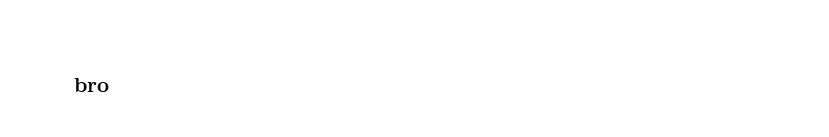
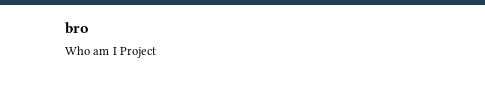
+ Who am I Project

